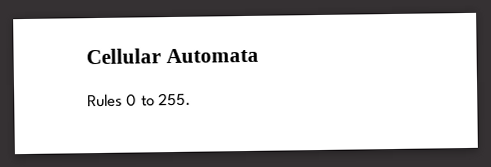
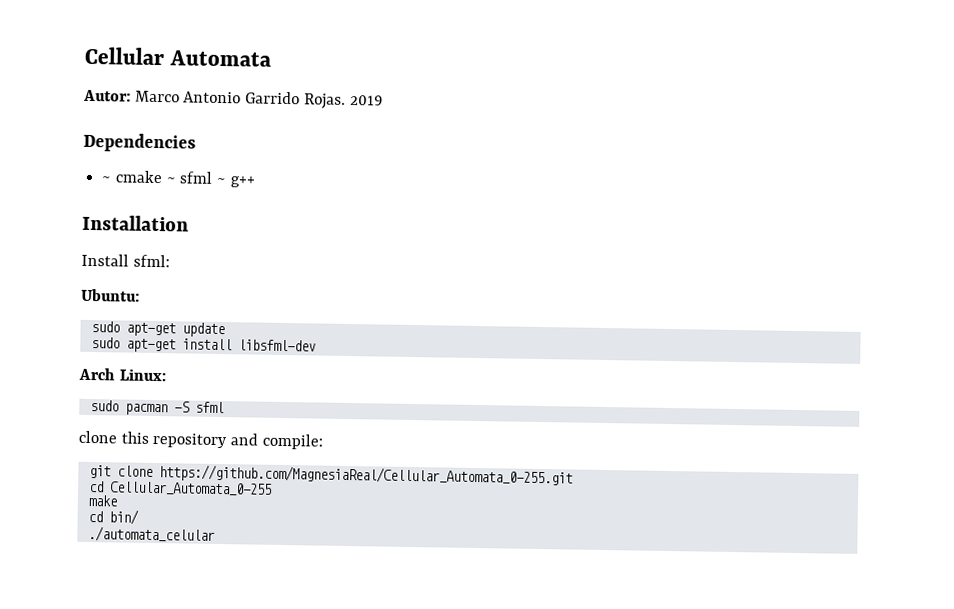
- Rules 0 to 255.
+ Autor: Marco Antonio Garrido Rojas. 2019
+ Dependencies
+ ~ cmake ~ sfml ~ g++
+ Installation
+ Install sfml:
+ Ubuntu:
+ sudo apt-get update
+ sudo apt-get install libsfml-dev
+ Arch Linux:
+ sudo pacman -S sfml
+ clone this repository and compile:
+ git clone https://github.com/MagnesiaReal/Cellular_Automata_0-255.git
+ cd Cellular_Automata_0-255
+ make
+ cd bin/
+ ./automata_celular

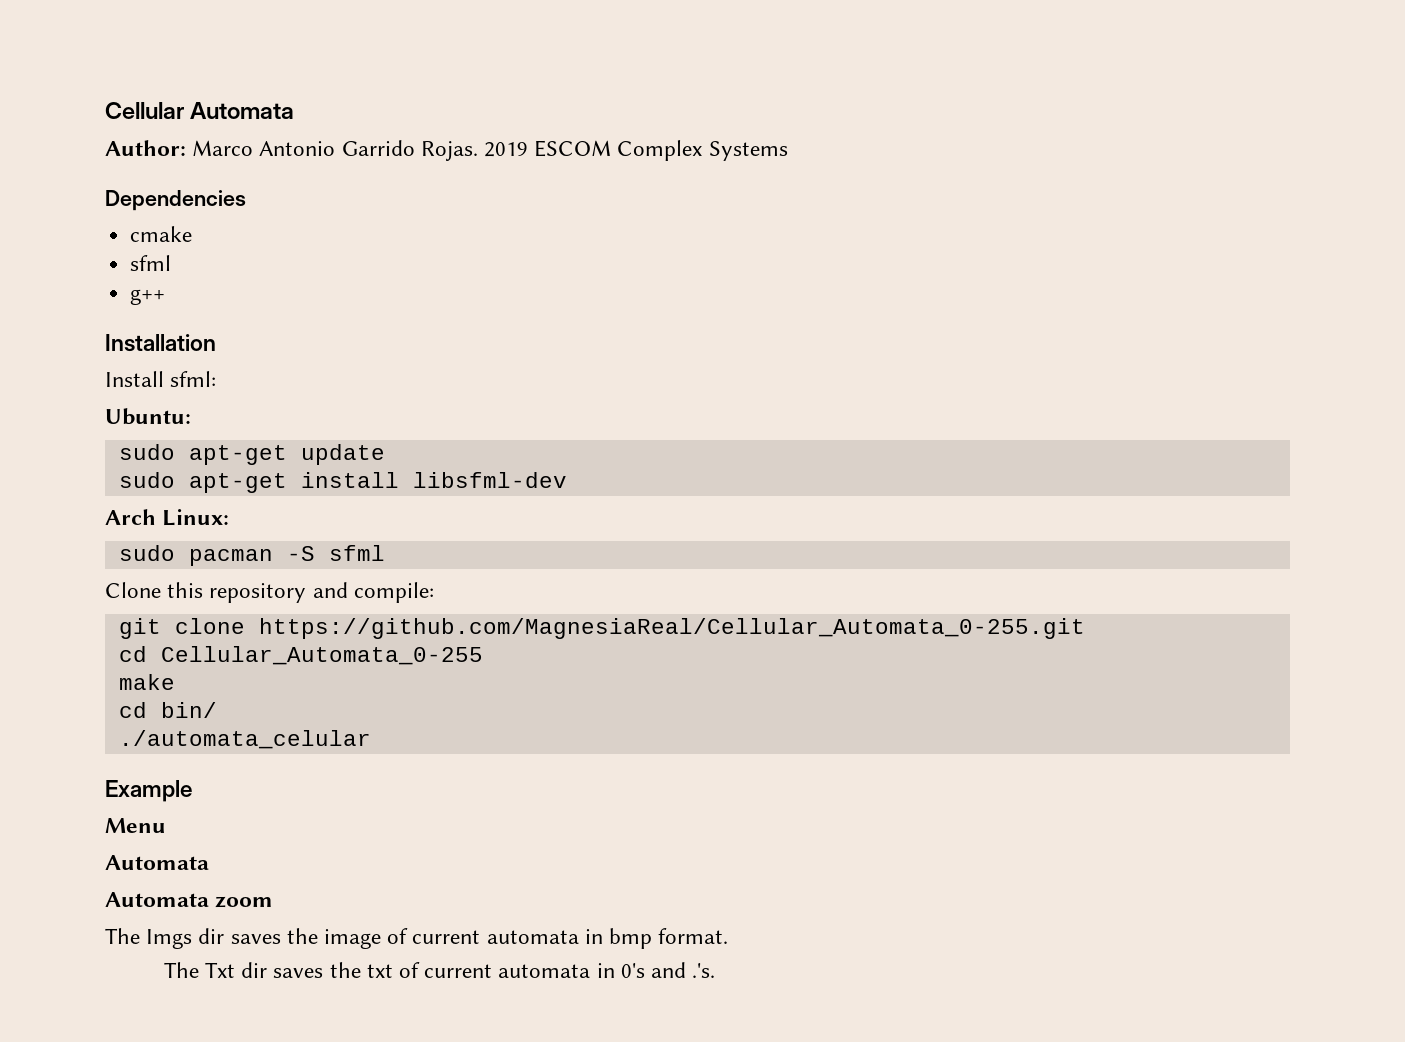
- Autor: Marco Antonio Garrido Rojas.
+ Author: Marco Antonio Garrido Rojas.
- 2019
+ 2019 ESCOM Complex Systems
- ~ cmake ~ sfml ~ g++
+ cmake
+ sfml
+ g++
- clone this repository and compile:
+ Clone this repository and compile:
+ Example
+ Menu
+ Automata
+ Automata zoom
+ The Imgs dir saves the image of current automata in bmp format.
+ The Txt dir saves the txt of current automata in 0's and .'s.

